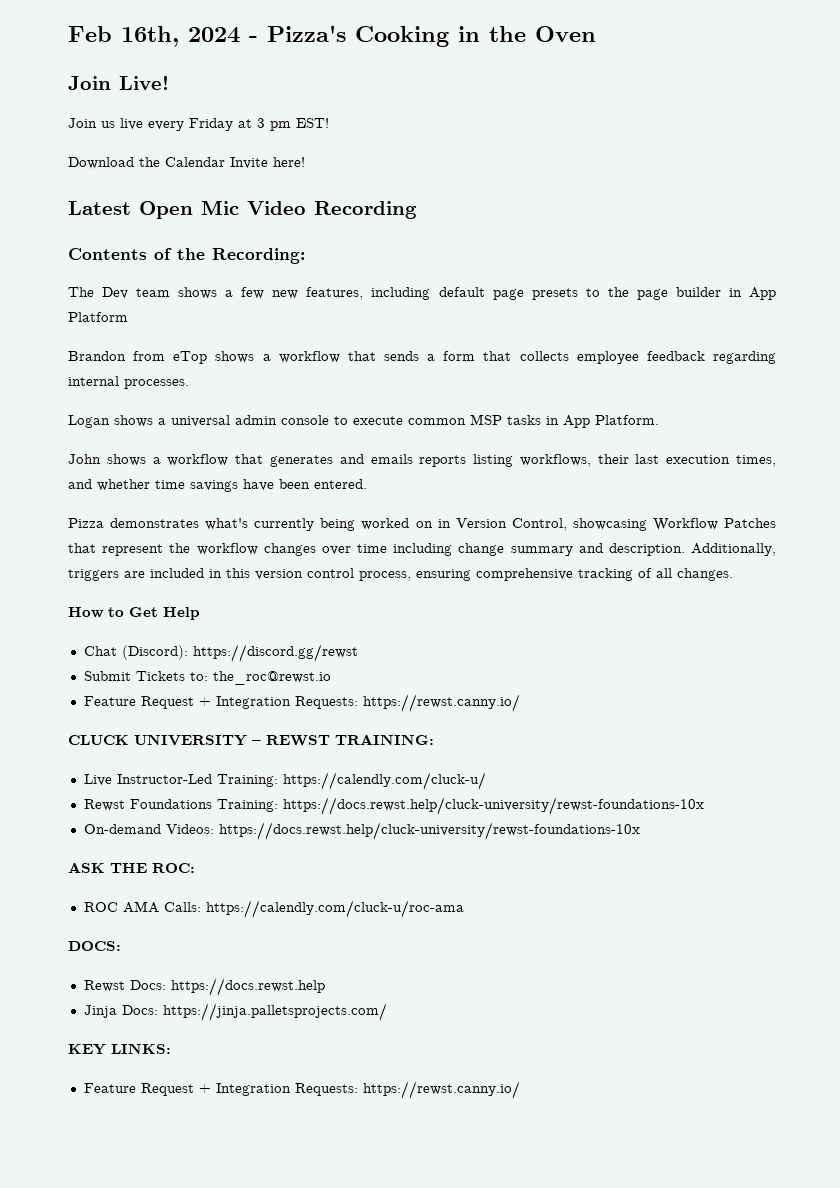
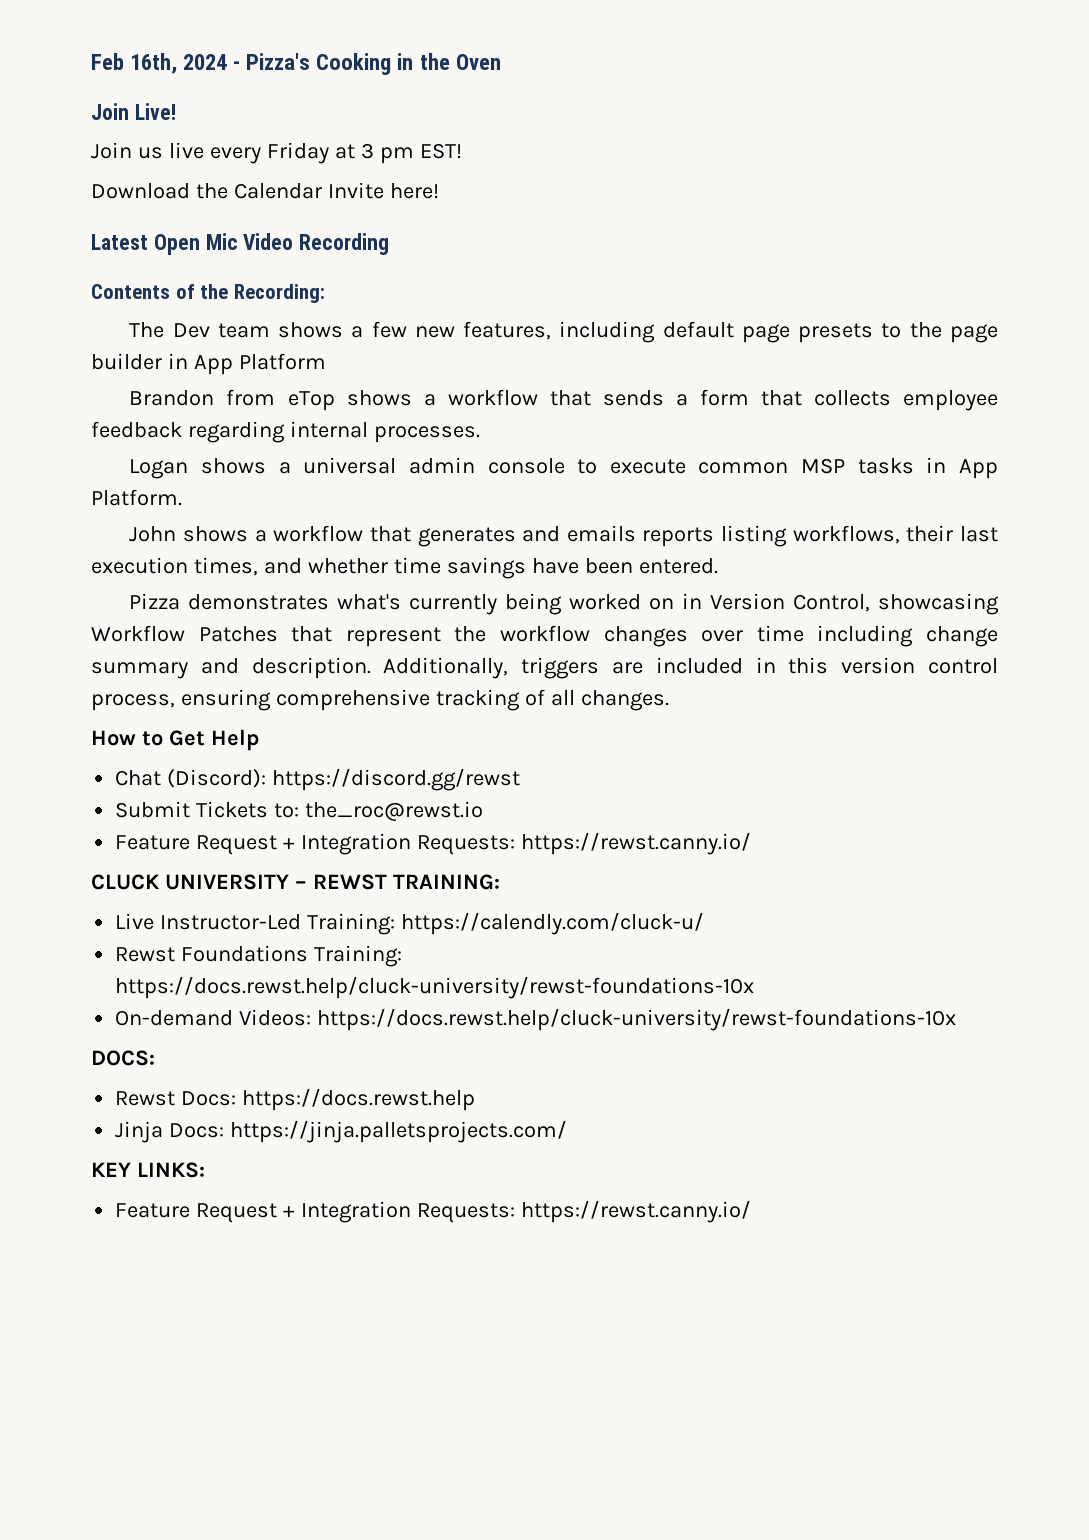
- ASK THE ROC:
- ROC AMA Calls: https://calendly.com/cluck-u/roc-ama

